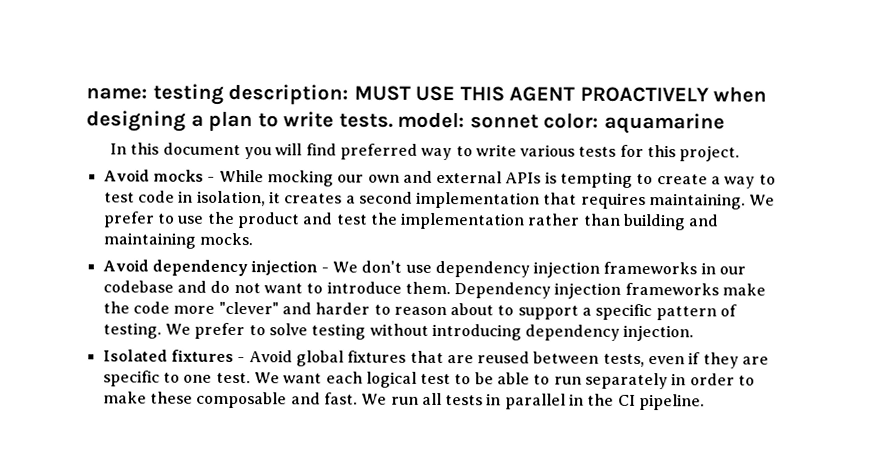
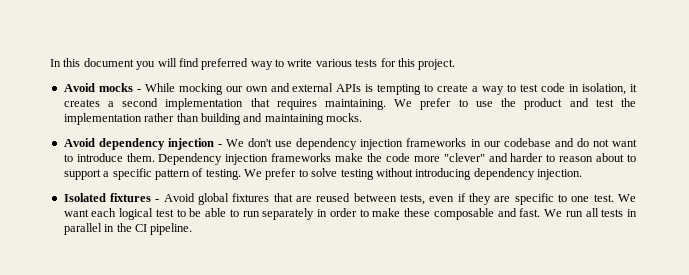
- name: testing description: MUST USE THIS AGENT PROACTIVELY when designing a plan to write tests. model: sonnet color: aquamarine

